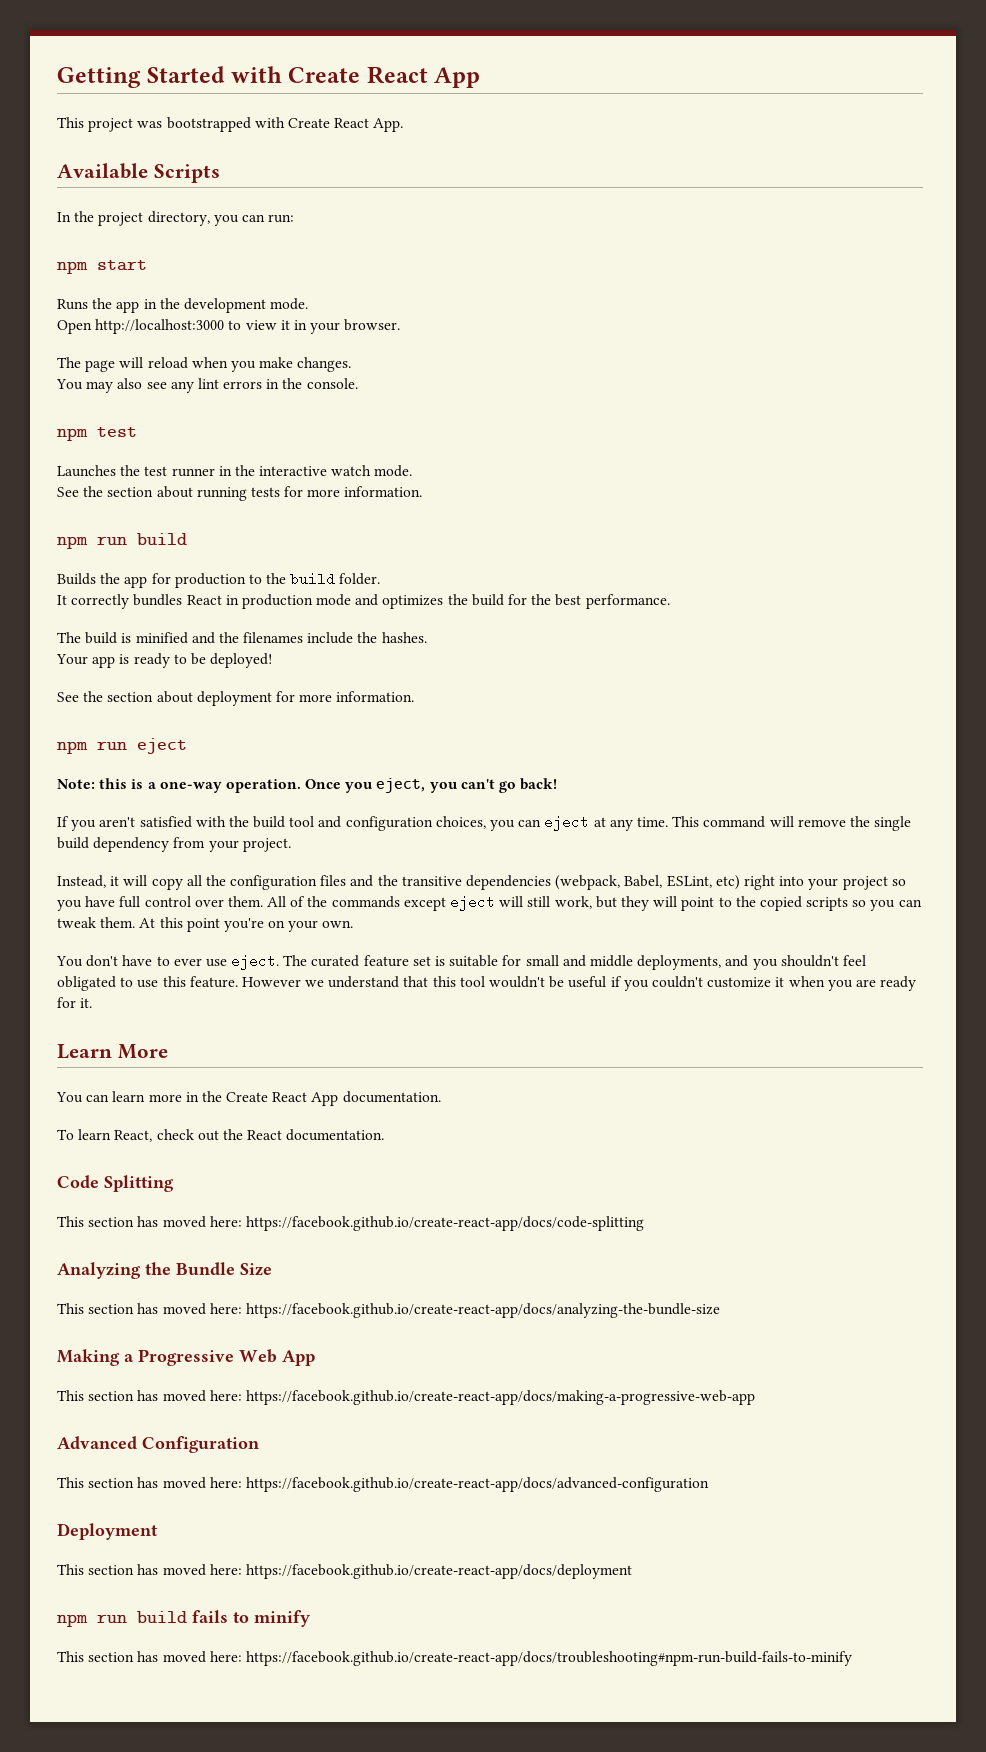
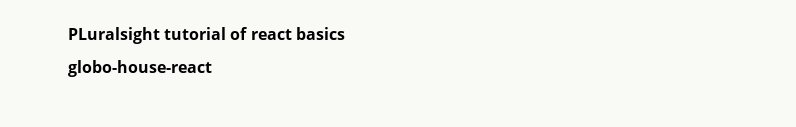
- Getting Started with Create React App
- This project was bootstrapped with Create React App.
- Available Scripts
- In the project directory, you can run:
- npm start
- Runs the app in the development mode.
- Open http://localhost:3000 to view it in your browser.
- The page will reload when you make changes.
- You may also see any lint errors in the console.
- npm test
- Launches the test runner in the interactive watch mode.
- See the section about running tests for more information.
- npm run build
- Builds the app for production to the build folder.
- It correctly bundles React in production mode and optimizes the build for the best performance.
- The build is minified and the filenames include the hashes.
- Your app is ready to be deployed!
- See the section about deployment for more information.
- npm run eject
- Note: this is a one-way operation. Once you eject, you can't go back!
- If you aren't satisfied with the build tool and configuration choices, you can eject at any time. This command will remove the single build dependency from your project.
- Instead, it will copy all the configuration files and the transitive dependencies (webpack, Babel, ESLint, etc) right into your project so you have full control over them. All of the commands except eject will still work, but they will point to the copied scripts so you can tweak them. At this point you're on your own.
- You don't have to ever use eject. The curated feature set is suitable for small and middle deployments, and you shouldn't feel obligated to use this feature. However we understand that this tool wouldn't be useful if you couldn't customize it when you are ready for it.
- Learn More
- You can learn more in the Create React App documentation.
- To learn React, check out the React documentation.
- Code Splitting
- This section has moved here: https://facebook.github.io/create-react-app/docs/code-splitting
- Analyzing the Bundle Size
- This section has moved here: https://facebook.github.io/create-react-app/docs/analyzing-the-bundle-size
- Making a Progressive Web App
- This section has moved here: https://facebook.github.io/create-react-app/docs/making-a-progressive-web-app
- Advanced Configuration
- This section has moved here: https://facebook.github.io/create-react-app/docs/advanced-configuration
- Deployment
- This section has moved here: https://facebook.github.io/create-react-app/docs/deployment
- npm run build fails to minify
- This section has moved here: https://facebook.github.io/create-react-app/docs/troubleshooting#npm-run-build-fails-to-minify
+ PLuralsight tutorial of react basics
+ globo-house-react

